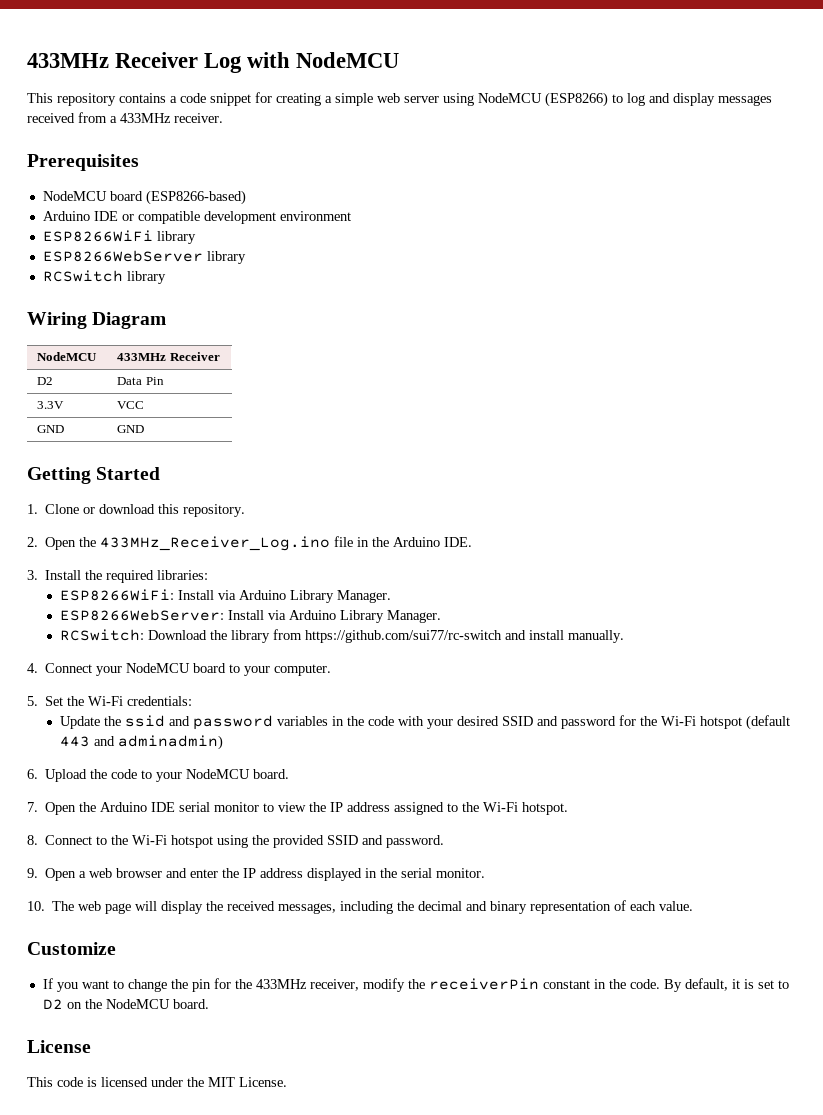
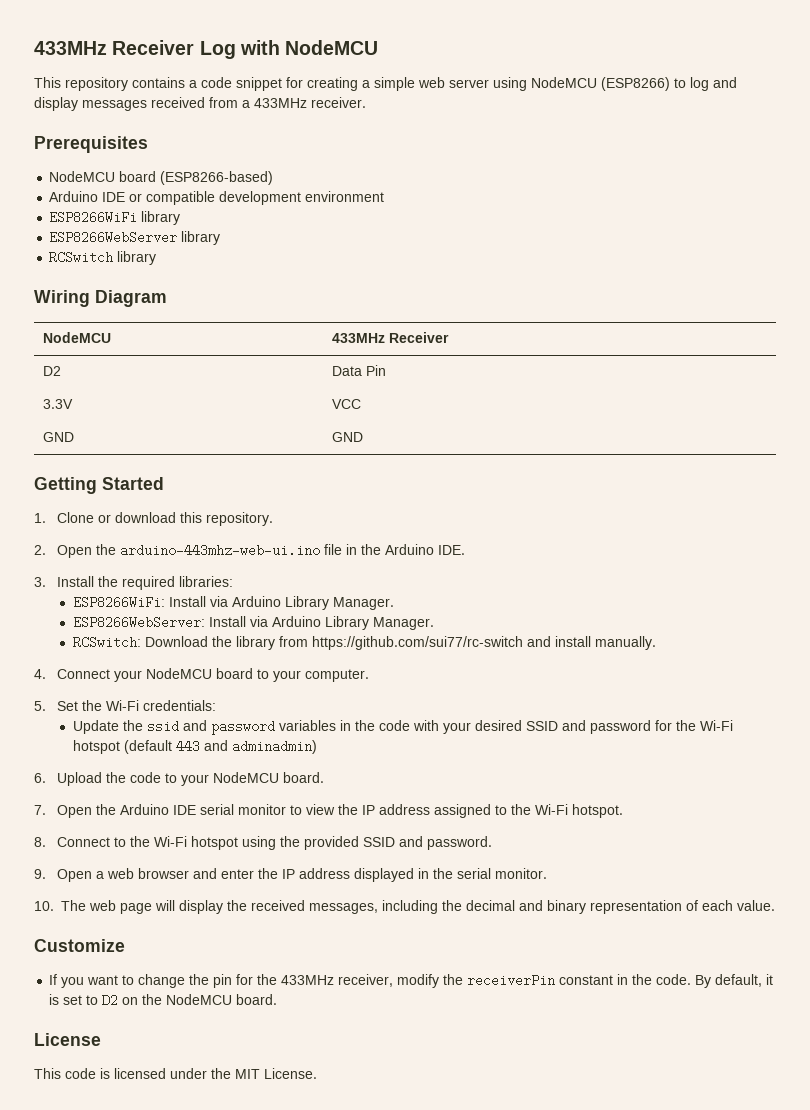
- 2. Open the 433MHz_Receiver_Log.ino file in the Arduino IDE.
+ 2. Open the arduino-443mhz-web-ui.ino file in the Arduino IDE.

